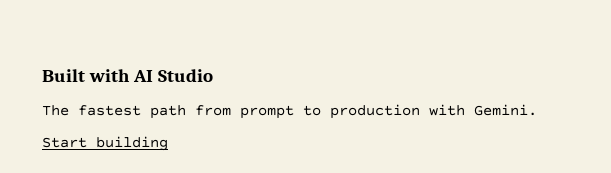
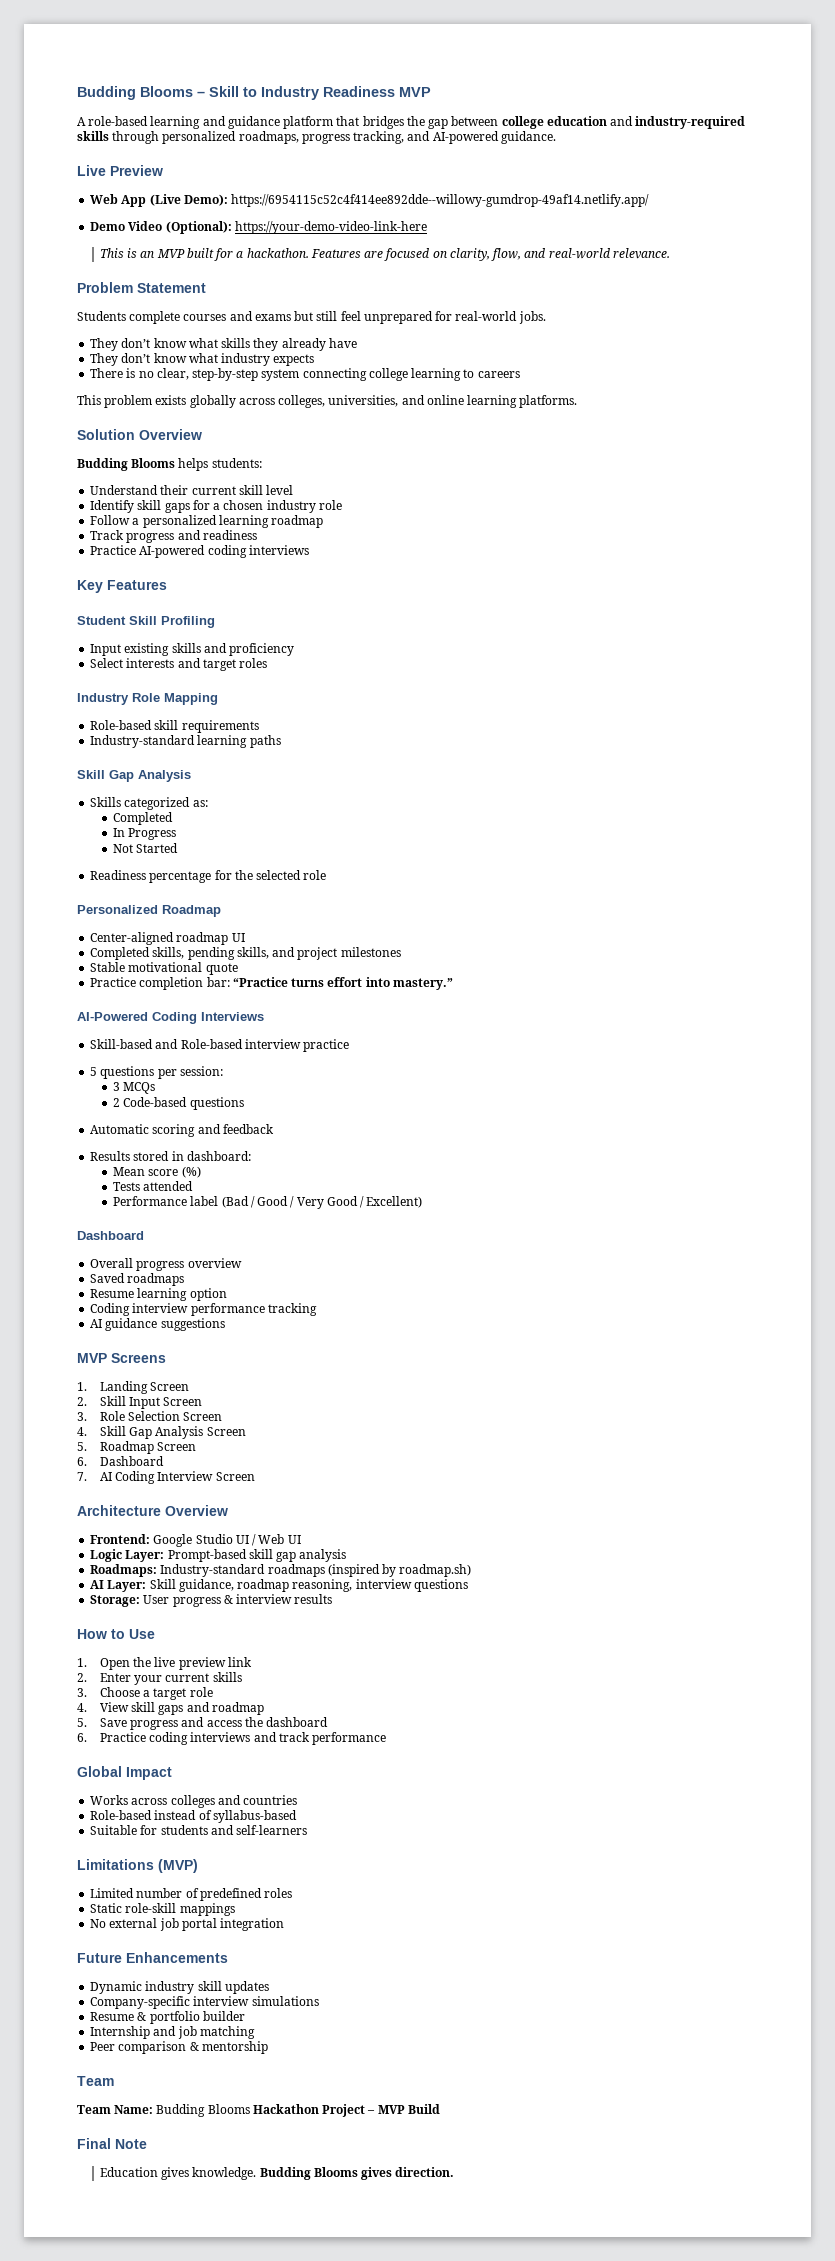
- Built with AI Studio
- The fastest path from prompt to production with Gemini.
- Start building
+ Budding Blooms – Skill to Industry Readiness MVP
+ A role-based learning and guidance platform that bridges the gap between college education and industry-required skills through personalized roadmaps, progress tracking, and AI-powered guidance.
+ Live Preview
+ Web App (Live Demo): https://6954115c52c4f414ee892dde--willowy-gumdrop-49af14.netlify.app/
+ Demo Video (Optional): https://your-demo-video-link-here
+ This is an MVP built for a hackathon. Features are focused on clarity, flow, and real-world relevance.
+ Problem Statement
+ Students complete courses and exams but still feel unprepared for real-world jobs.
+ They don’t know what skills they already have
+ They don’t know what industry expects
+ There is no clear, step-by-step system connecting college learning to careers
+ This problem exists globally across colleges, universities, and online learning platforms.
+ Solution Overview
+ Budding Blooms helps students:
+ Understand their current skill level
+ Identify skill gaps for a chosen industry role
+ Follow a personalized learning roadmap
+ Track progress and readiness
+ Practice AI-powered coding interviews
+ Key Features
+ Student Skill Profiling
+ Input existing skills and proficiency
+ Select interests and target roles
+ Industry Role Mapping
+ Role-based skill requirements
+ Industry-standard learning paths
+ Skill Gap Analysis
+ Skills categorized as:
+ Completed
+ In Progress
+ Not Started
+ Readiness percentage for the selected role
+ Personalized Roadmap
+ Center-aligned roadmap UI
+ Completed skills, pending skills, and project milestones
+ Stable motivational quote
+ Practice completion bar: “Practice turns effort into mastery.”
+ AI-Powered Coding Interviews
+ Skill-based and Role-based interview practice
+ 5 questions per session:
+ 3 MCQs
+ 2 Code-based questions
+ Automatic scoring and feedback
+ Results stored in dashboard:
+ Mean score (%)
+ Tests attended
+ Performance label (Bad / Good / Very Good / Excellent)
+ Dashboard
+ Overall progress overview
+ Saved roadmaps
+ Resume learning option
+ Coding interview performance tracking
+ AI guidance suggestions
+ MVP Screens
+ 1. Landing Screen
+ 2. Skill Input Screen
+ 3. Role Selection Screen
+ 4. Skill Gap Analysis Screen
+ 5. Roadmap Screen
+ 6. Dashboard
+ 7. AI Coding Interview Screen
+ Architecture Overview
+ Frontend: Google Studio UI / Web UI
+ Logic Layer: Prompt-based skill gap analysis
+ Roadmaps: Industry-standard roadmaps (inspired by roadmap.sh)
+ AI Layer: Skill guidance, roadmap reasoning, interview questions
+ Storage: User progress & interview results
+ How to Use
+ 1. Open the live preview link
+ 2. Enter your current skills
+ 3. Choose a target role
+ 4. View skill gaps and roadmap
+ 5. Save progress and access the dashboard
+ 6. Practice coding interviews and track performance
+ Global Impact
+ Works across colleges and countries
+ Role-based instead of syllabus-based
+ Suitable for students and self-learners
+ Limitations (MVP)
+ Limited number of predefined roles
+ Static role-skill mappings
+ No external job portal integration
+ Future Enhancements
+ Dynamic industry skill updates
+ Company-specific interview simulations
+ Resume & portfolio builder
+ Internship and job matching
+ Peer comparison & mentorship
+ Team
+ Team Name: Budding Blooms Hackathon Project – MVP Build
+ Final Note
+ Education gives knowledge. Budding Blooms gives direction.

